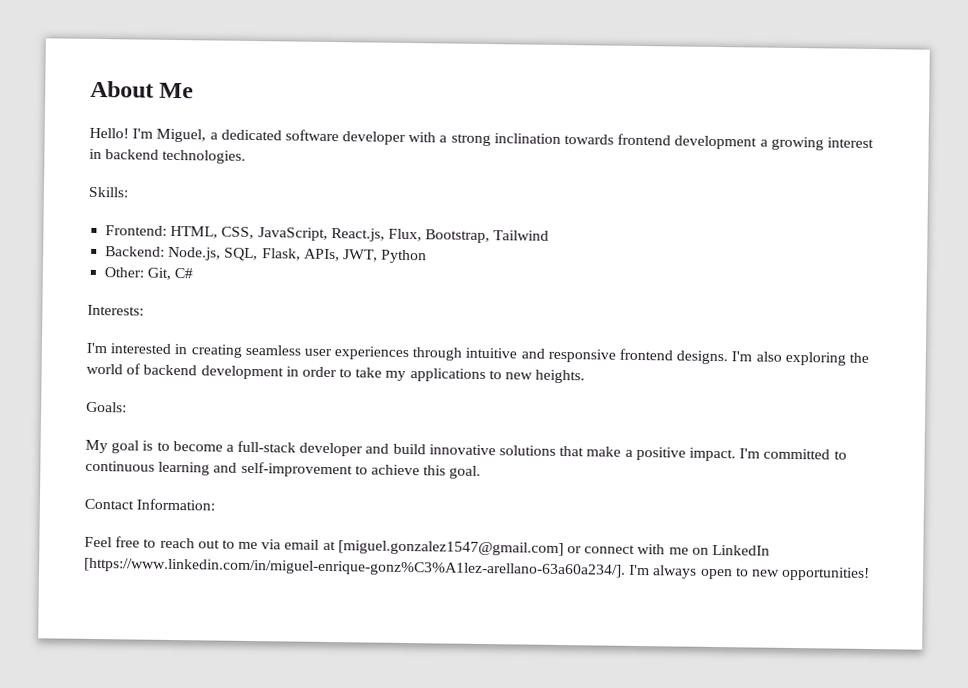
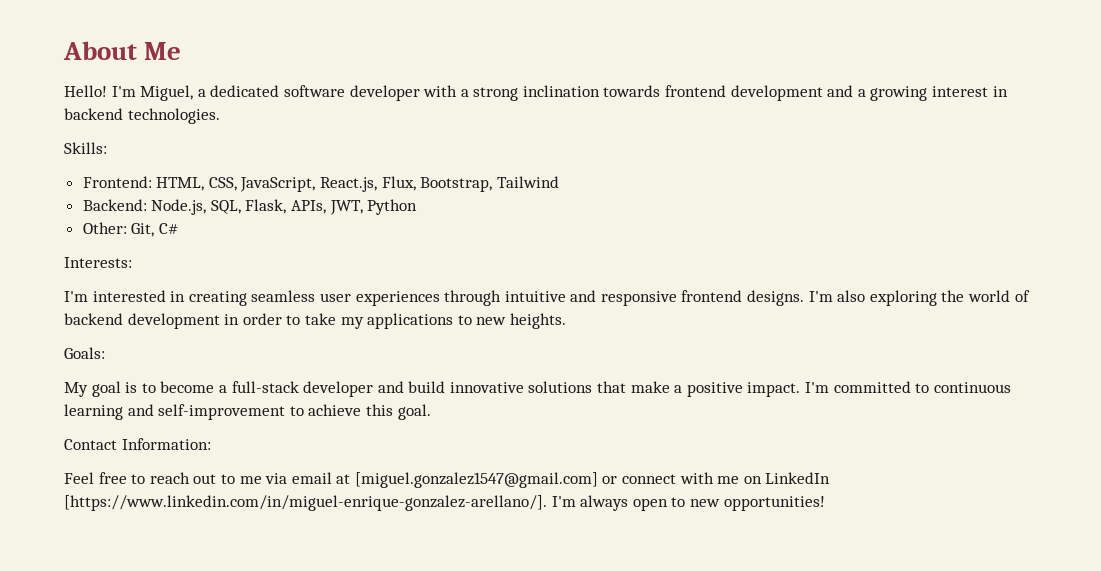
- I'm Miguel, a dedicated software developer with a strong inclination towards frontend development a growing interest in backend technologies.
+ I'm Miguel, a dedicated software developer with a strong inclination towards frontend development and a growing interest in backend technologies.
- Feel free to reach out to me via email at [miguel.gonzalez1547@gmail.com] or connect with me on LinkedIn [https://www.linkedin.com/in/miguel-enrique-gonz%C3%A1lez-arellano-63a60a234/]. I'm always open to new opportunities!
+ Feel free to reach out to me via email at [miguel.gonzalez1547@gmail.com] or connect with me on LinkedIn [https://www.linkedin.com/in/miguel-enrique-gonzalez-arellano/]. I'm always open to new opportunities!

